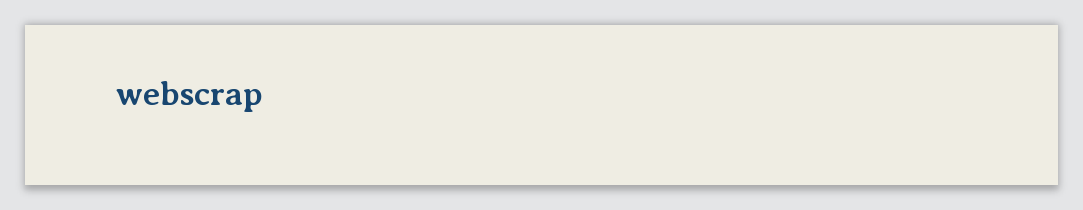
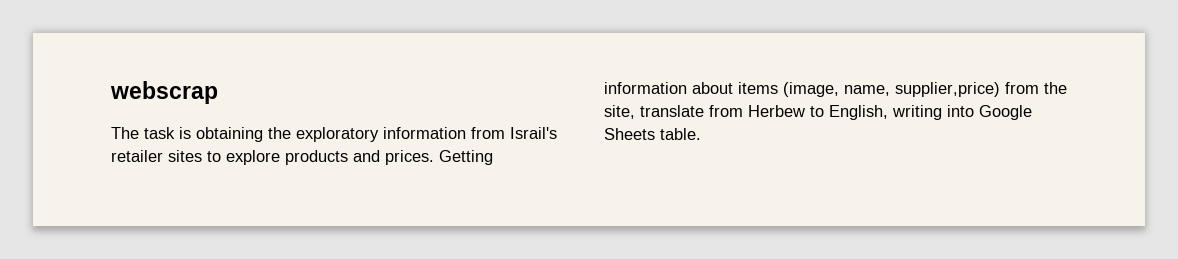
+ The task is obtaining the exploratory information from Israil's retailer sites to explore products and prices. Getting information about items (image, name, supplier,price) from the site, translate from Herbew to English, writing into Google Sheets table.

